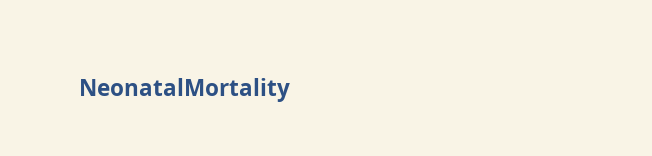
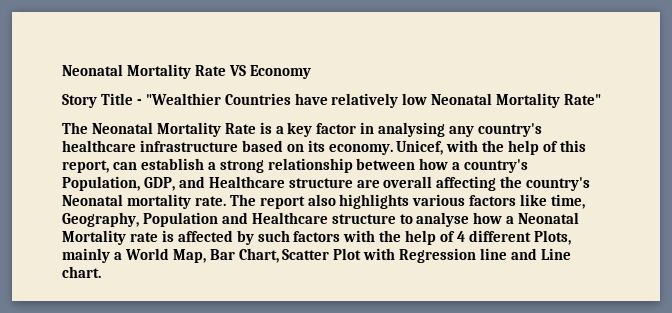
- NeonatalMortality
+ Neonatal Mortality Rate VS Economy
+ Story Title - "Wealthier Countries have relatively low Neonatal Mortality Rate"
+ The Neonatal Mortality Rate is a key factor in analysing any country's healthcare infrastructure based on its economy. Unicef, with the help of this report, can establish a strong relationship between how a country's Population, GDP, and Healthcare structure are overall affecting the country's Neonatal mortality rate. The report also highlights various factors like time, Geography, Population and Healthcare structure to analyse how a Neonatal Mortality rate is affected by such factors with the help of 4 different Plots, mainly a World Map, Bar Chart, Scatter Plot with Regression line and Line chart.

